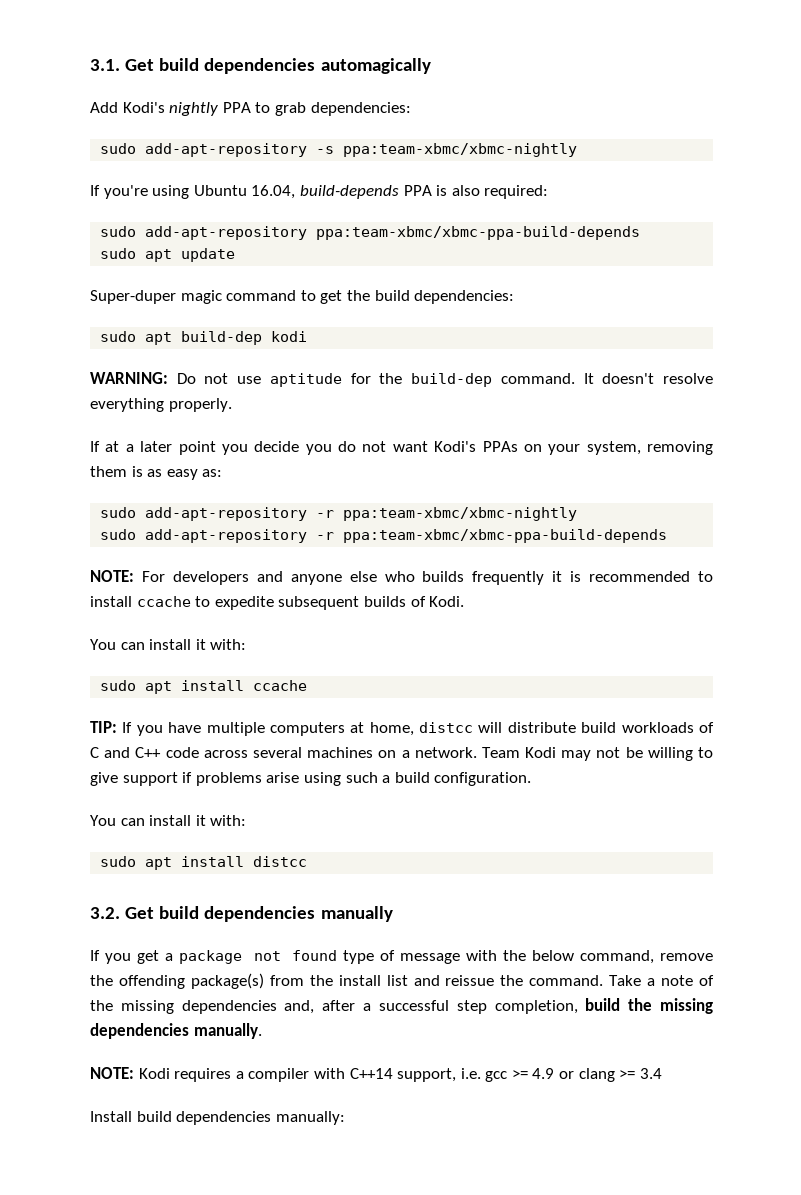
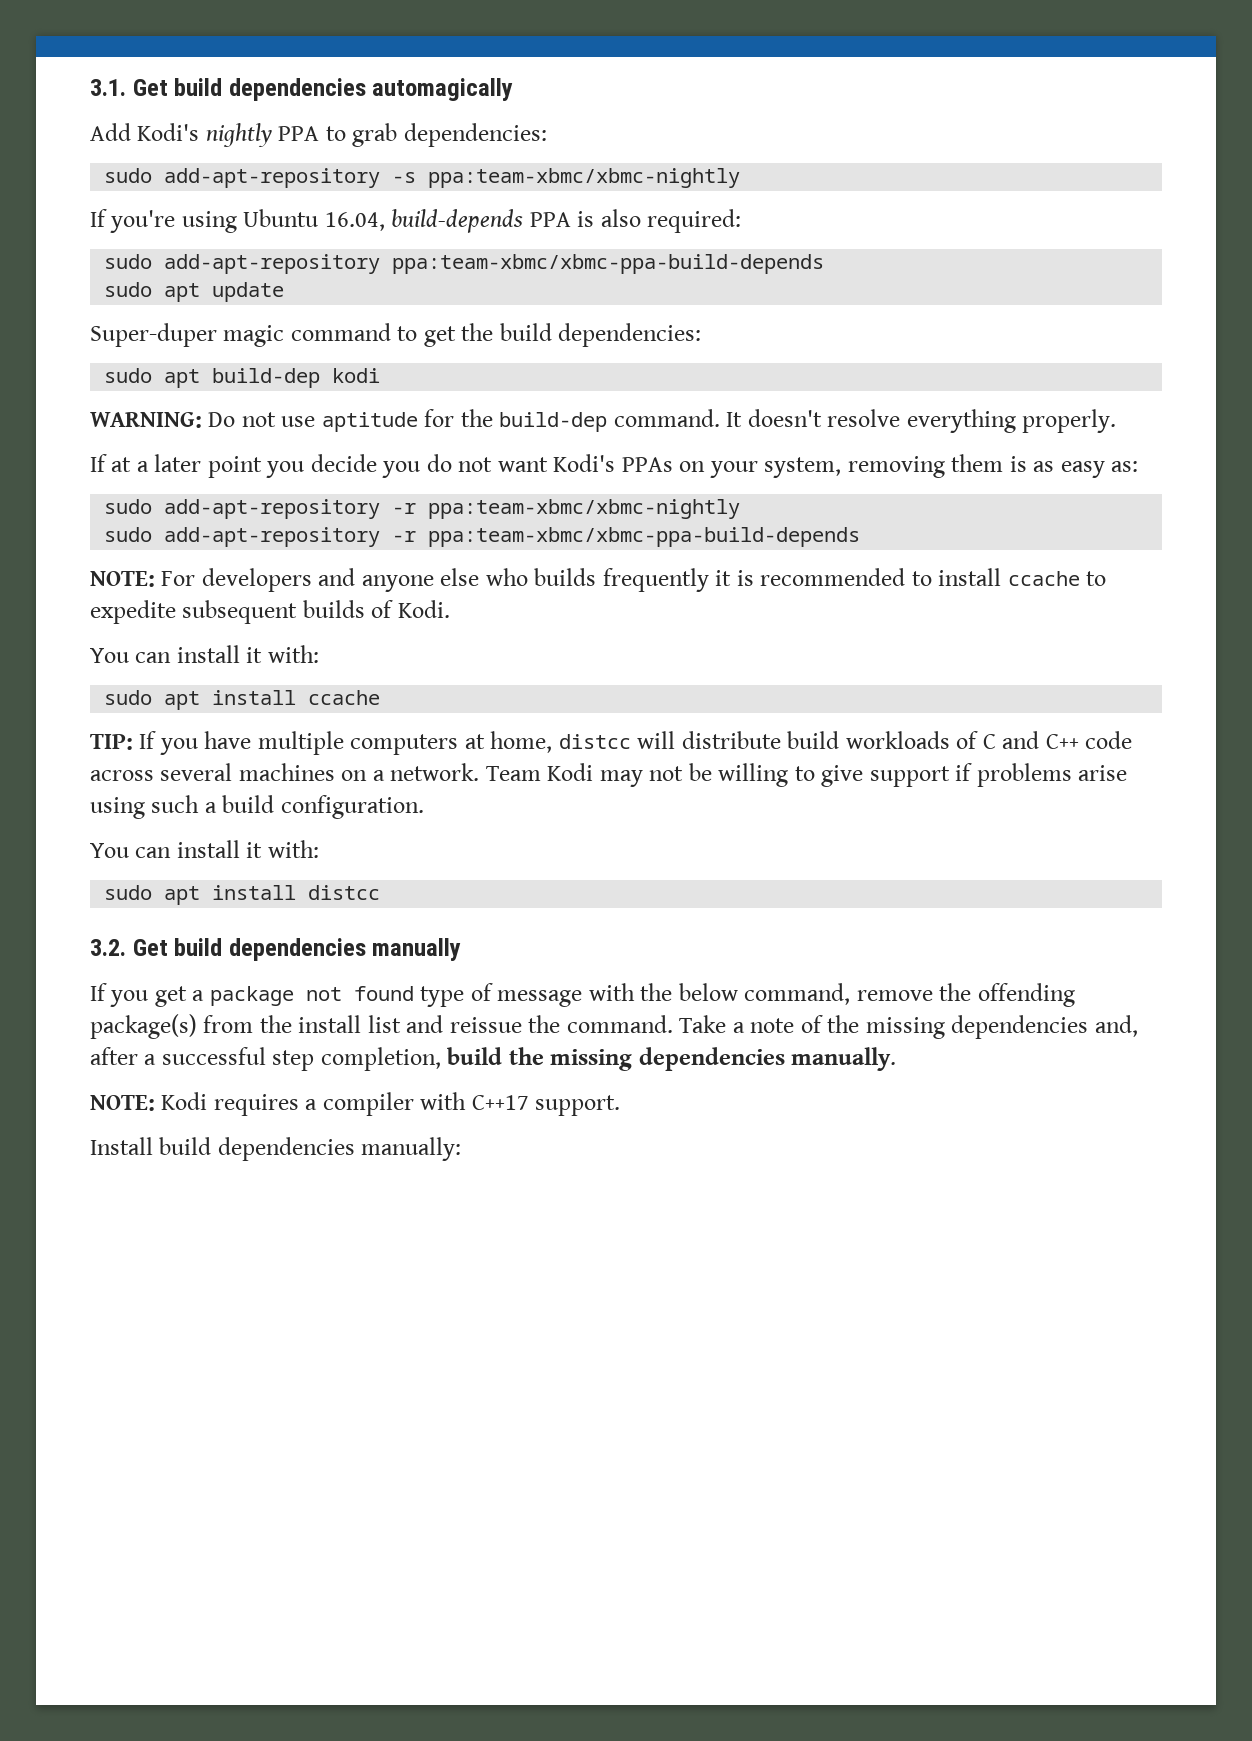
- NOTE: Kodi requires a compiler with C++14 support, i.e. gcc >= 4.9 or clang >= 3.4
+ NOTE: Kodi requires a compiler with C++17 support.

